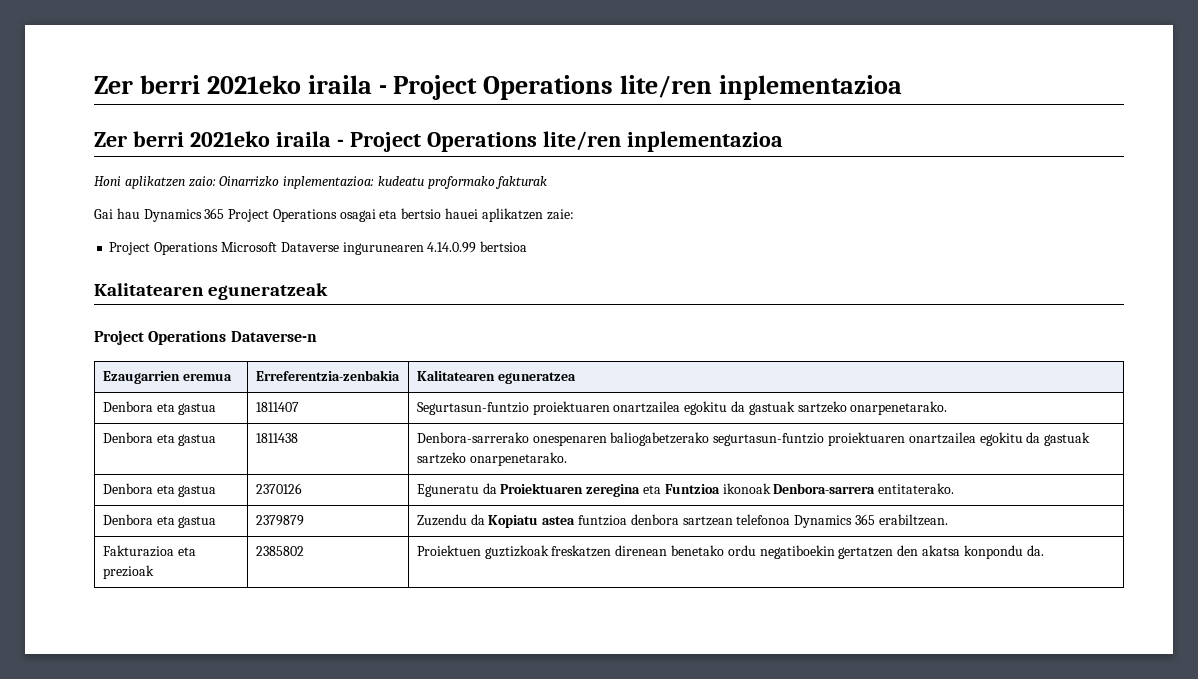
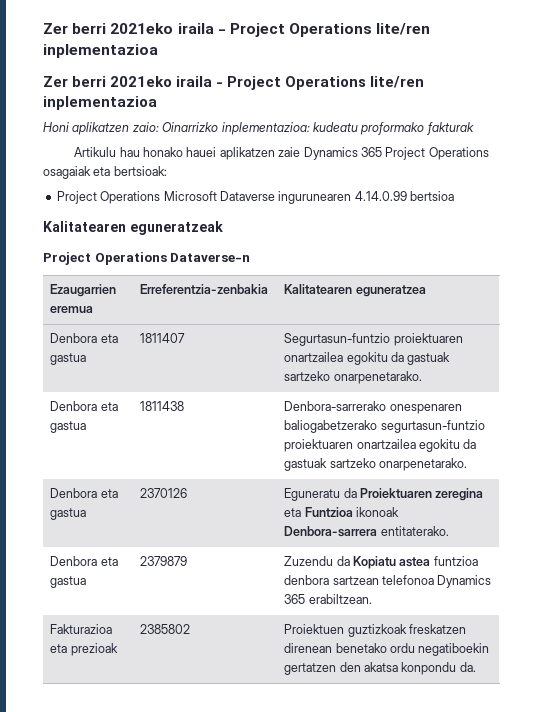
- Gai hau Dynamics 365 Project Operations osagai eta bertsio hauei aplikatzen zaie:
+ Artikulu hau honako hauei aplikatzen zaie Dynamics 365 Project Operations osagaiak eta bertsioak:

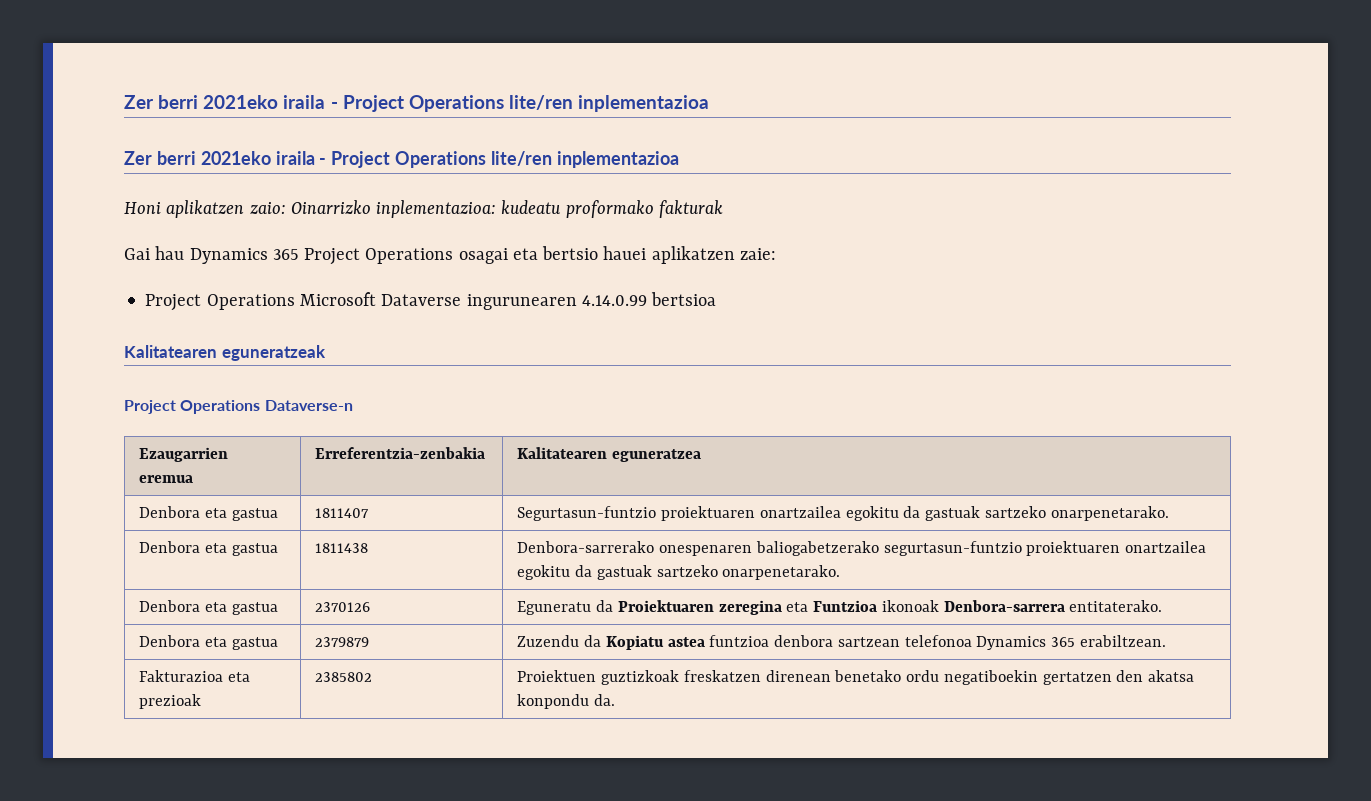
- Artikulu hau honako hauei aplikatzen zaie Dynamics 365 Project Operations osagaiak eta bertsioak:
+ Gai hau Dynamics 365 Project Operations osagai eta bertsio hauei aplikatzen zaie:

